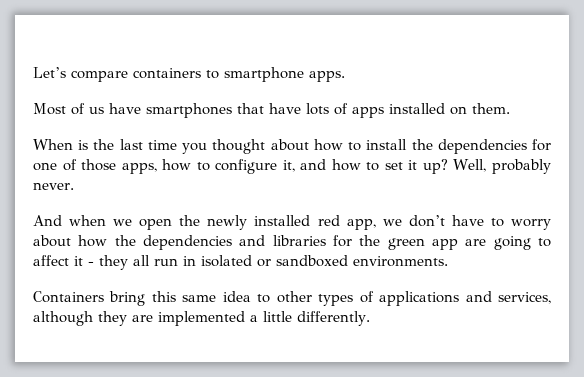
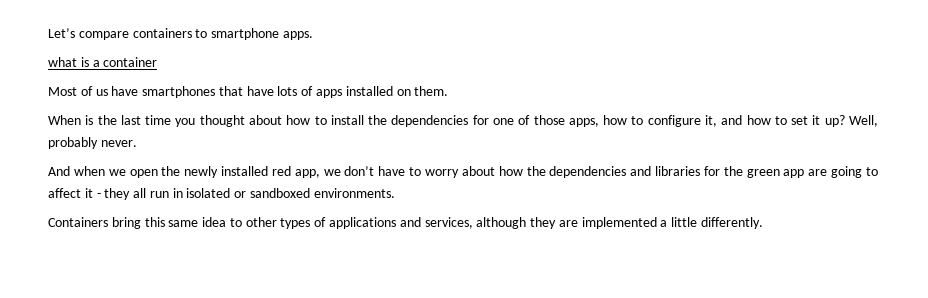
+ what is a container

